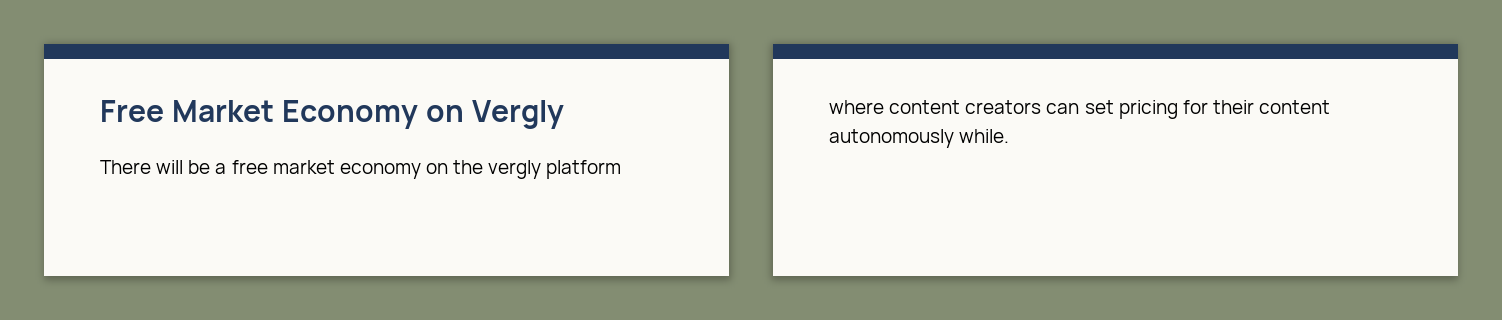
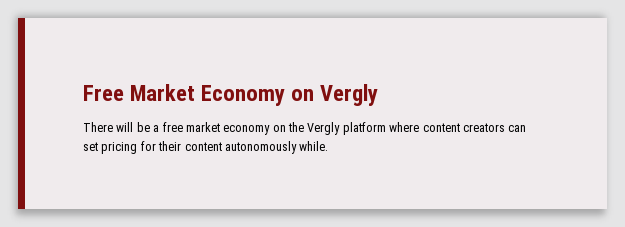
- There will be a free market economy on the vergly platform where content creators can set pricing for their content autonomously while.
+ There will be a free market economy on the Vergly platform where content creators can set pricing for their content autonomously while.

